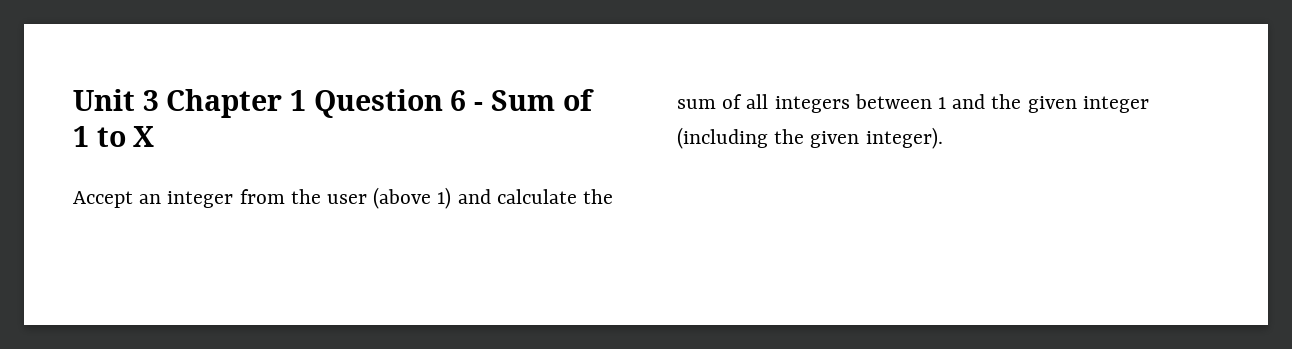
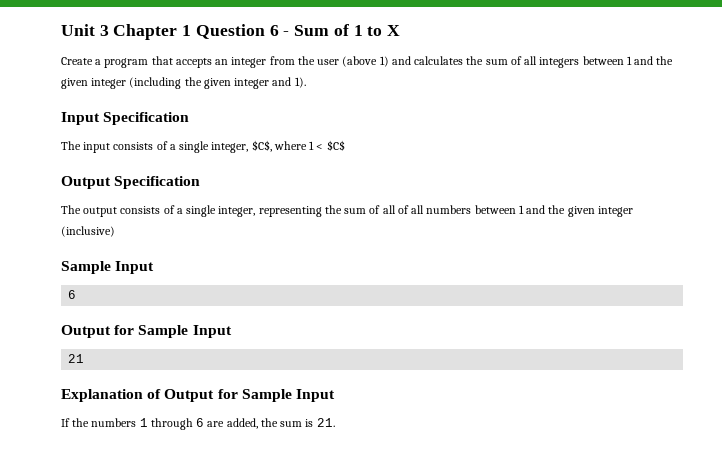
- Accept an integer from the user (above 1) and calculate the sum of all integers between 1 and the given integer (including the given integer).
+ Create a program that accepts an integer from the user (above 1) and calculates the sum of all integers between 1 and the given integer (including the given integer and 1).
+ Input Specification
+ The input consists of a single integer, $C$, where 1 < $C$
+ Output Specification
+ The output consists of a single integer, representing the sum of all of all numbers between 1 and the given integer (inclusive)
+ Sample Input
+ 6
+ Output for Sample Input
+ 21
+ Explanation of Output for Sample Input
+ If the numbers 1 through 6 are added, the sum is 21.

